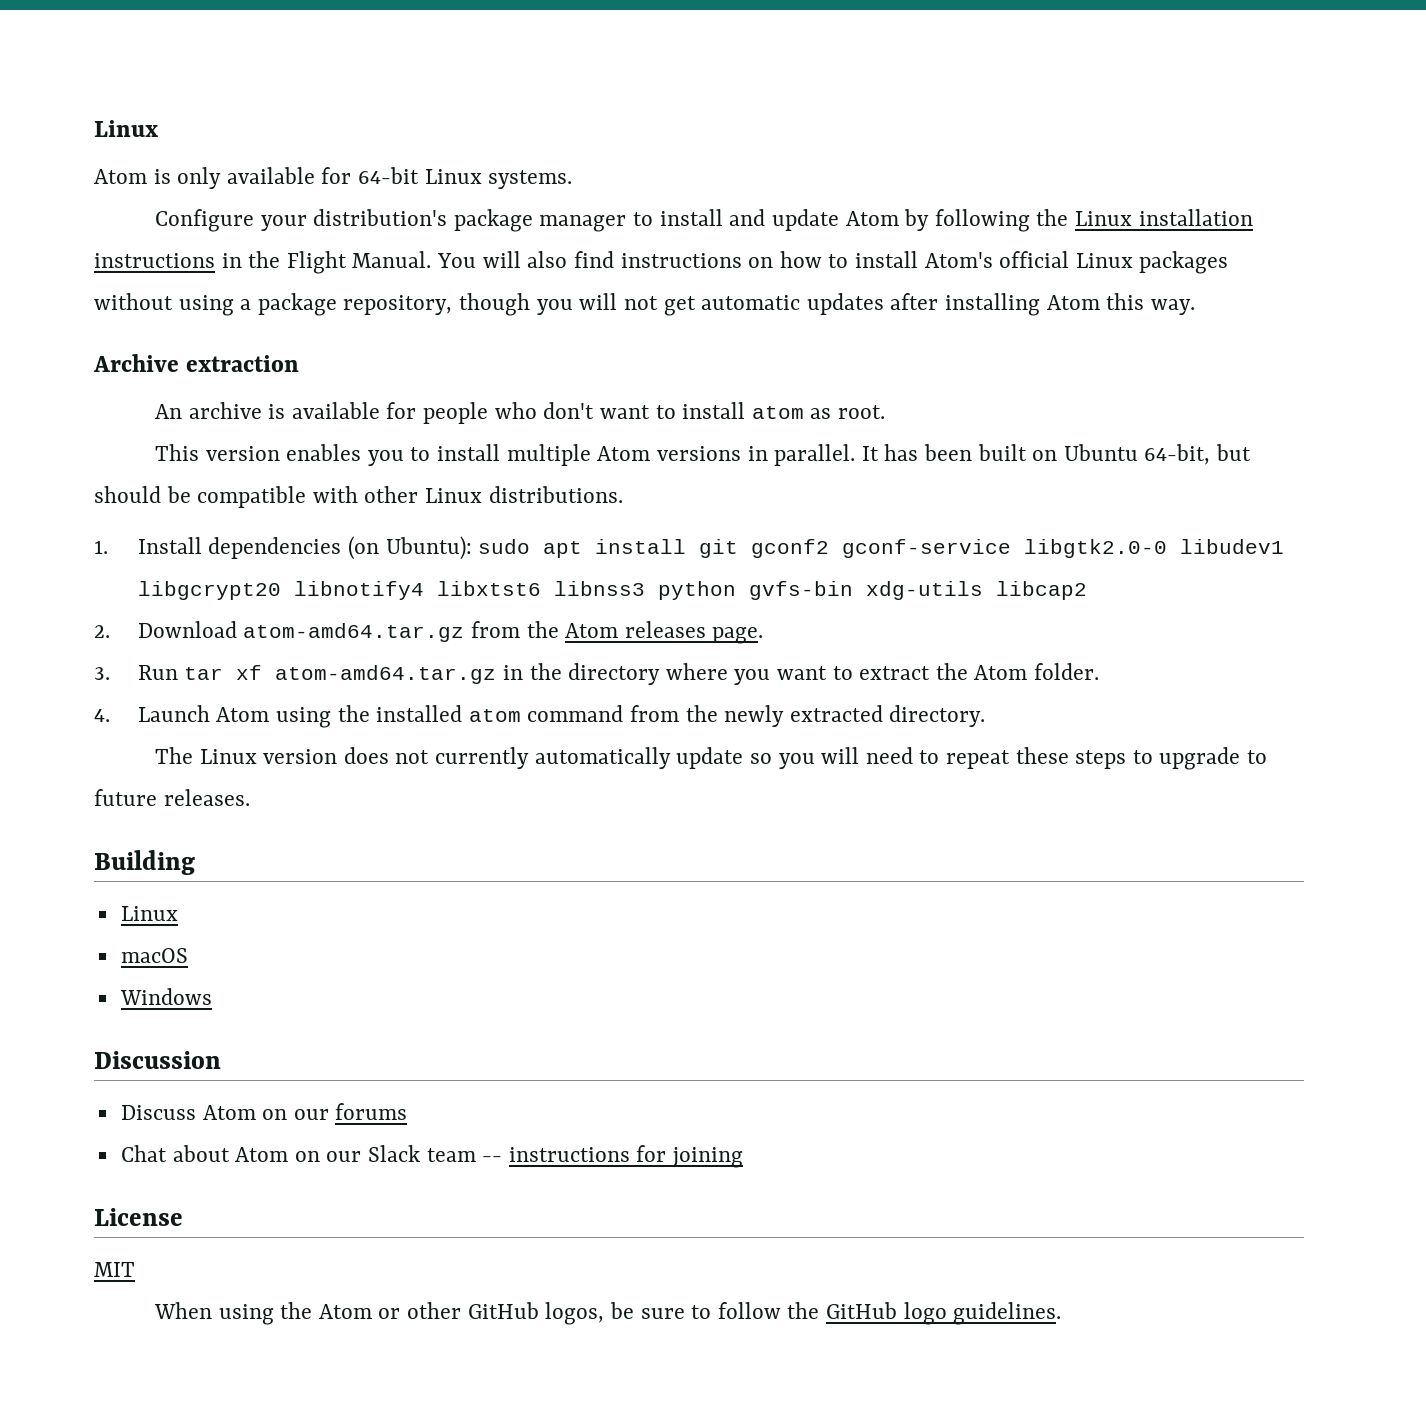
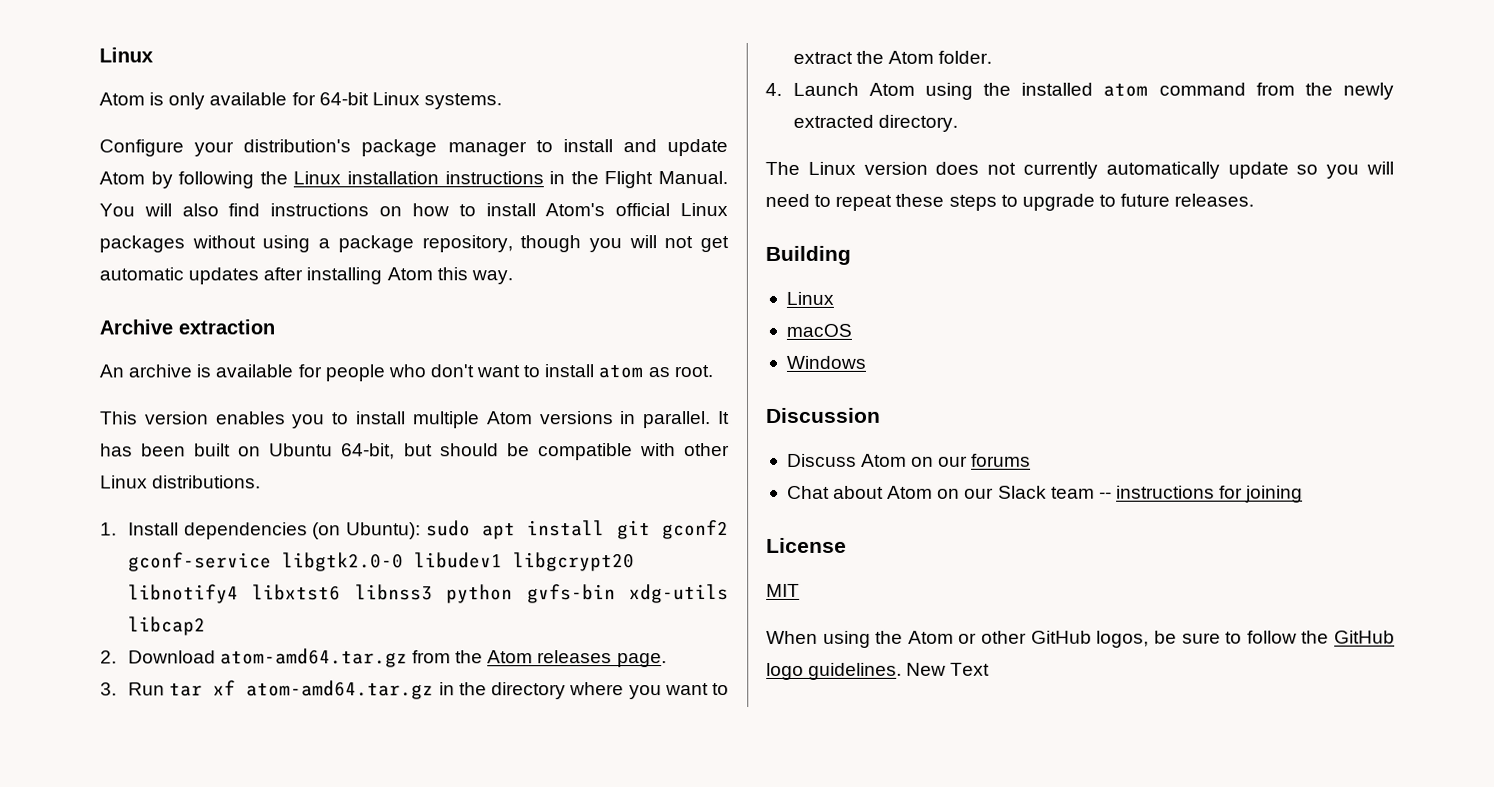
+ New Text

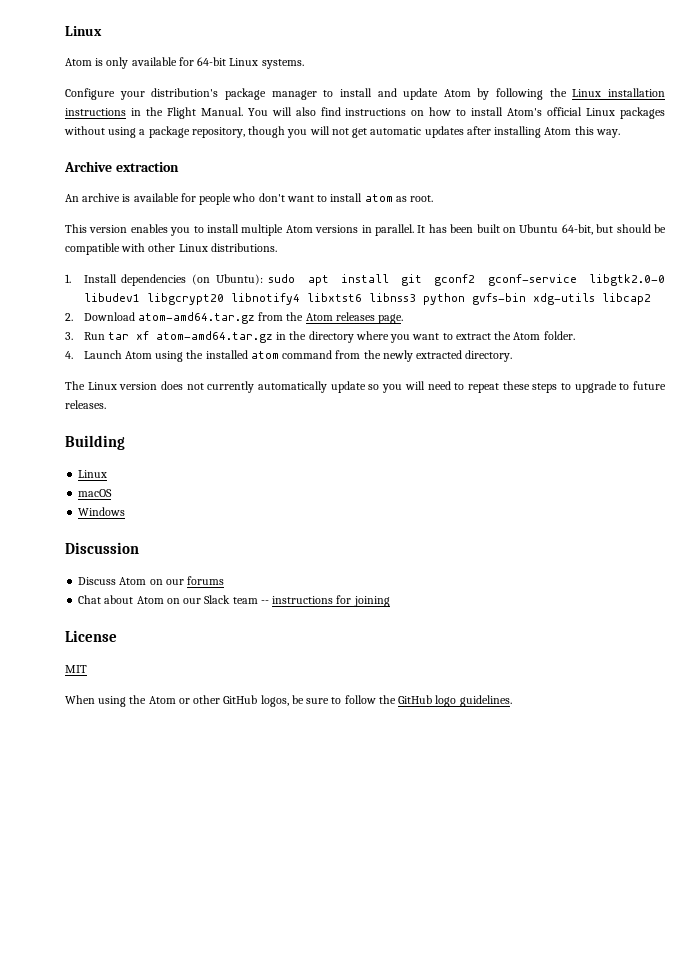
- New Text

